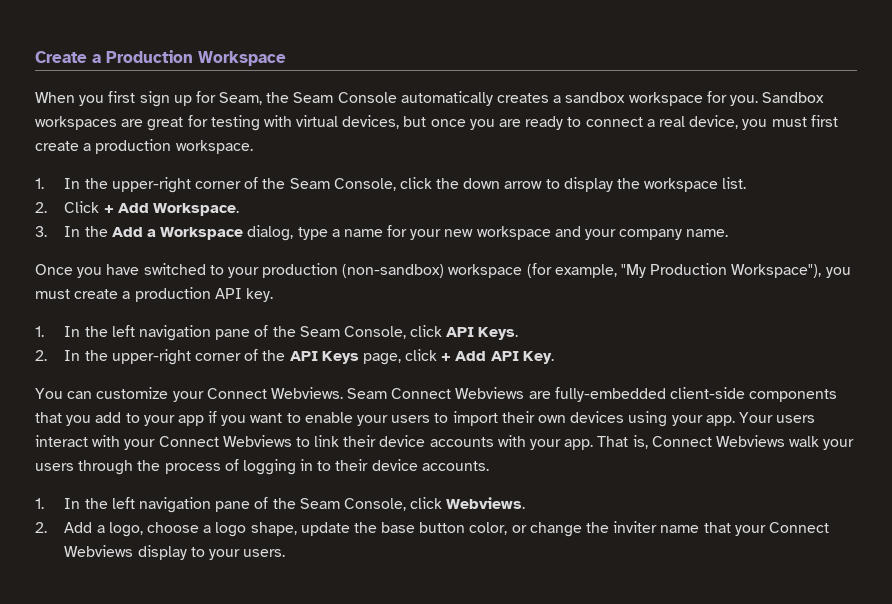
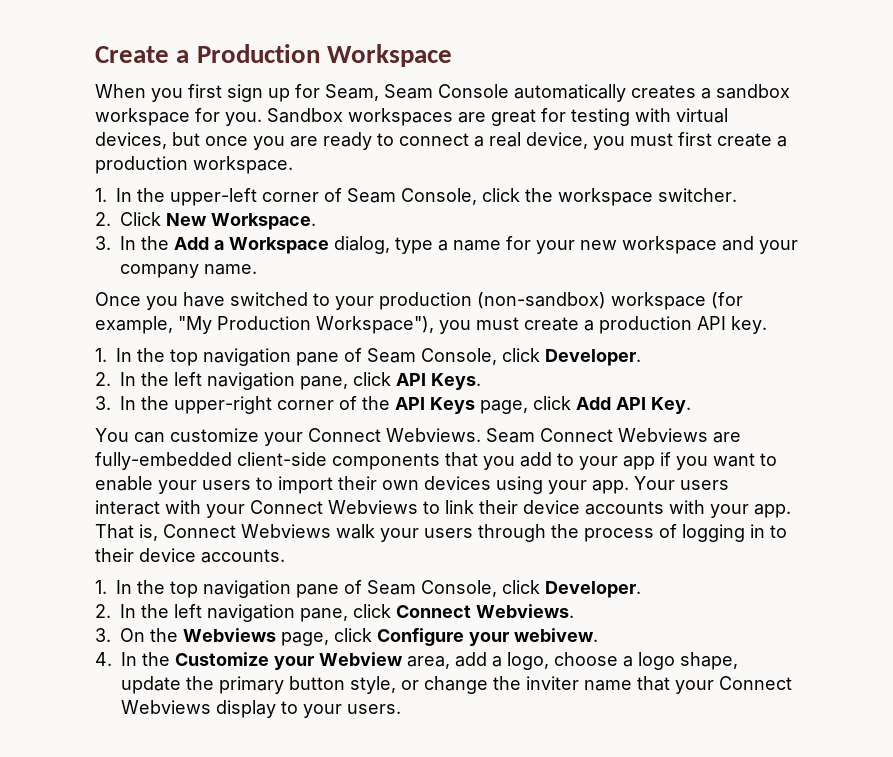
- When you first sign up for Seam, the Seam Console automatically creates a sandbox workspace for you.
+ When you first sign up for Seam, Seam Console automatically creates a sandbox workspace for you.
- 1. In the upper-right corner of the Seam Console, click the down arrow to display the workspace list.
+ 1. In the upper-left corner of Seam Console, click the workspace switcher.
- 2. Click + Add Workspace.
+ 2. Click New Workspace.
  Once you have switched to your production (non-sandbox) workspace (for example, "My Production Workspace"), you must create a production API key.
- 1. In the left navigation pane of the Seam Console, click API Keys.
+ 1. In the top navigation pane of Seam Console, click Developer.
+ 2. In the left navigation pane, click API Keys.
- 2. In the upper-right corner of the API Keys page, click + Add API Key.
+ 3. In the upper-right corner of the API Keys page, click Add API Key.
  That is, Connect Webviews walk your users through the process of logging in to their device accounts.
- 1. In the left navigation pane of the Seam Console, click Webviews.
- 2. Add a logo, choose a logo shape, update the base button color, or change the inviter name that your Connect Webviews display to your users.
+ 1. In the top navigation pane of Seam Console, click Developer.
+ 2. In the left navigation pane, click Connect Webviews.
+ 3. On the Webviews page, click Configure your webivew.
+ 4. In the Customize your Webview area, add a logo, choose a logo shape, update the primary button style, or change the inviter name that your Connect Webviews display to your users.

